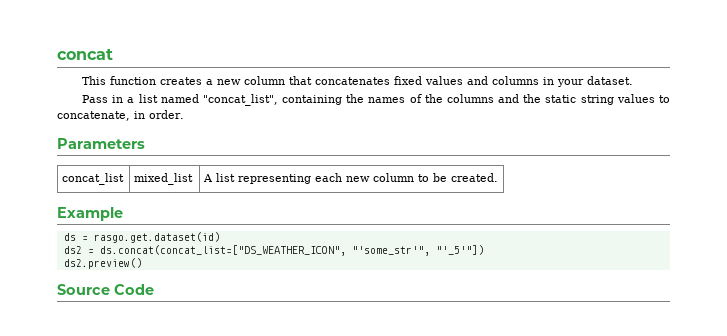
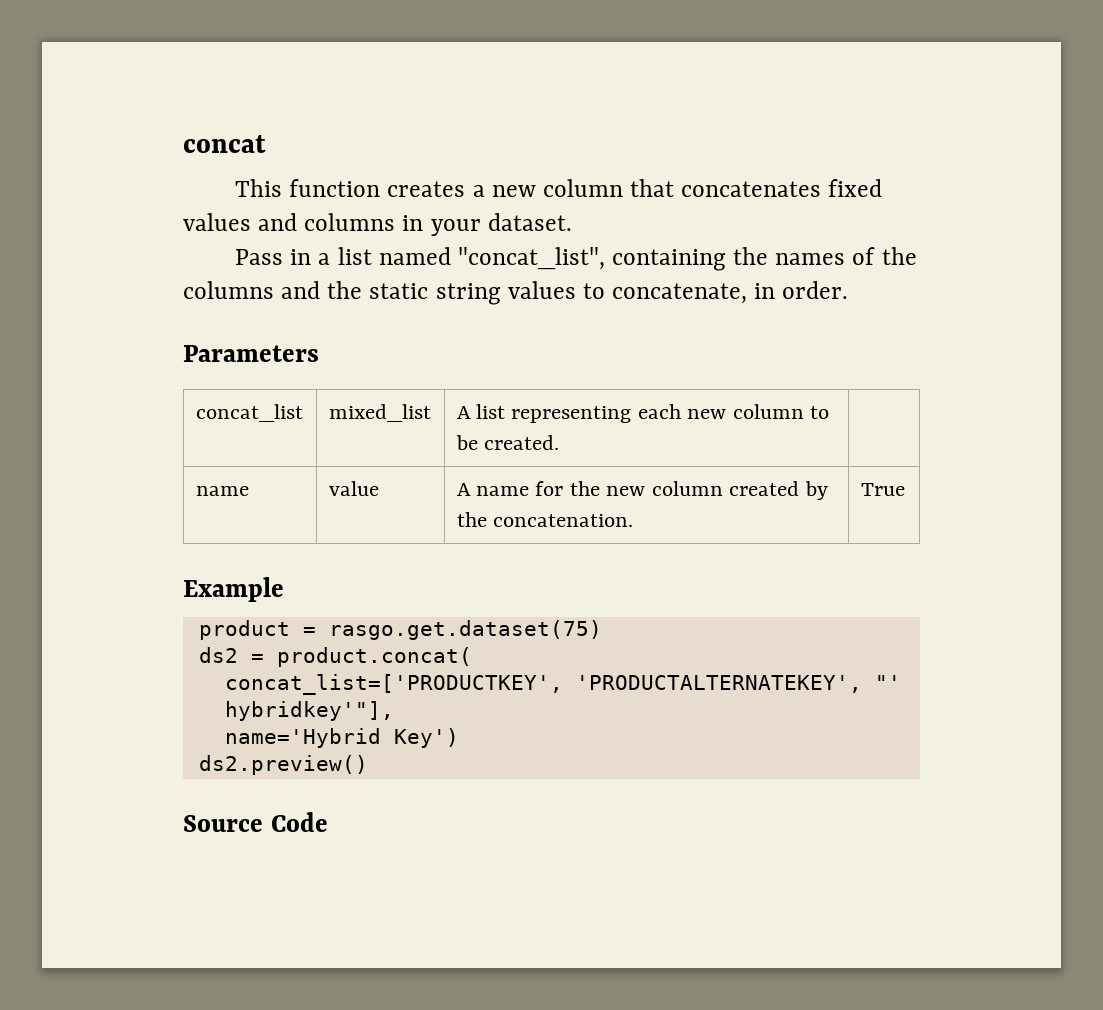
- concat_list | mixed_list | A list representing each new column to be created.
+ concat_list | mixed_list | A list representing each new column to be created. |
+ name | value | A name for the new column created by the concatenation. | True
  Example
- ds = rasgo.get.dataset(id)
- ds2 = ds.concat(concat_list=["DS_WEATHER_ICON", "'some_str'", "'_5'"])
+ product = rasgo.get.dataset(75)
+ ds2 = product.concat(
+ concat_list=['PRODUCTKEY', 'PRODUCTALTERNATEKEY', "' hybridkey'"],
+ name='Hybrid Key')

